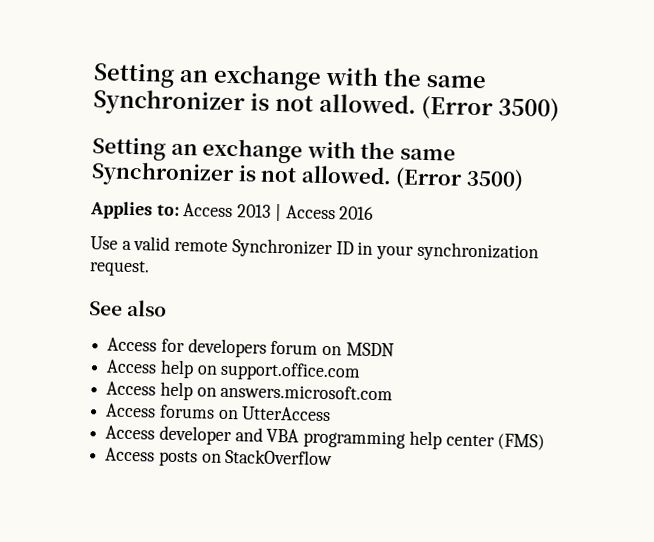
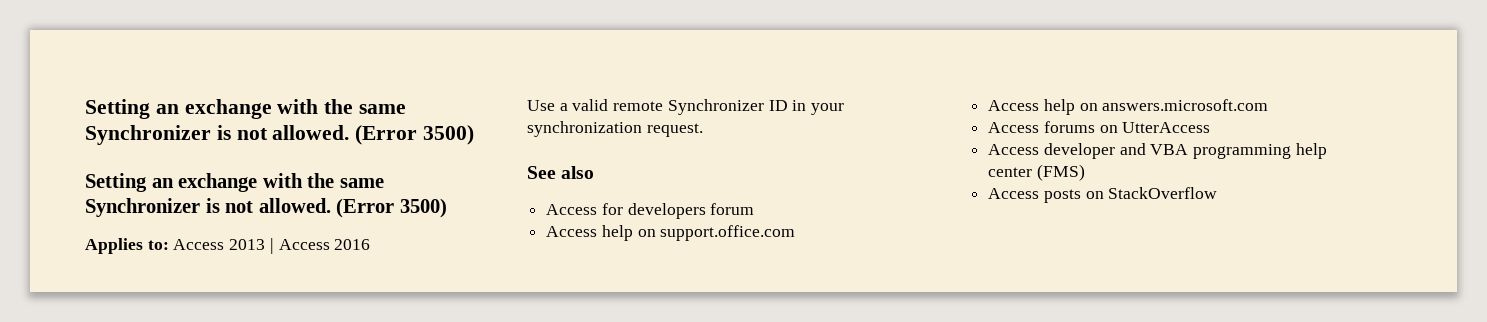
- Access for developers forum on MSDN
+ Access for developers forum

